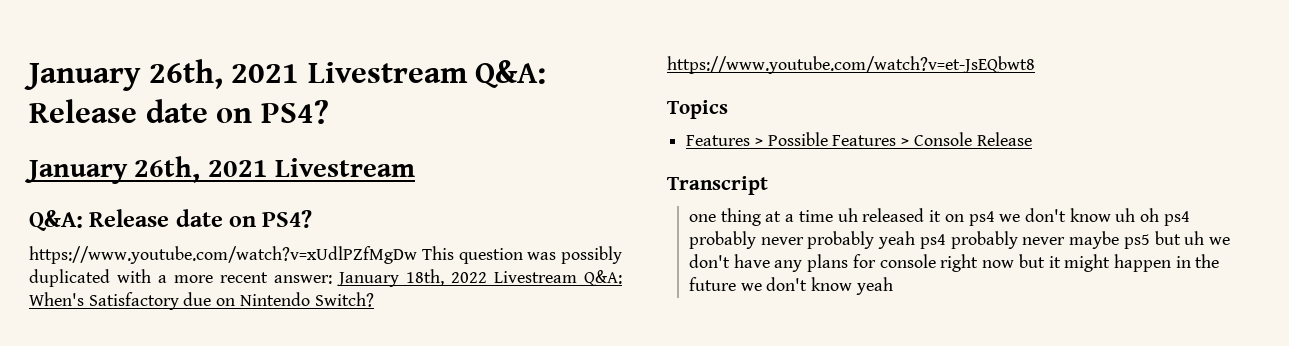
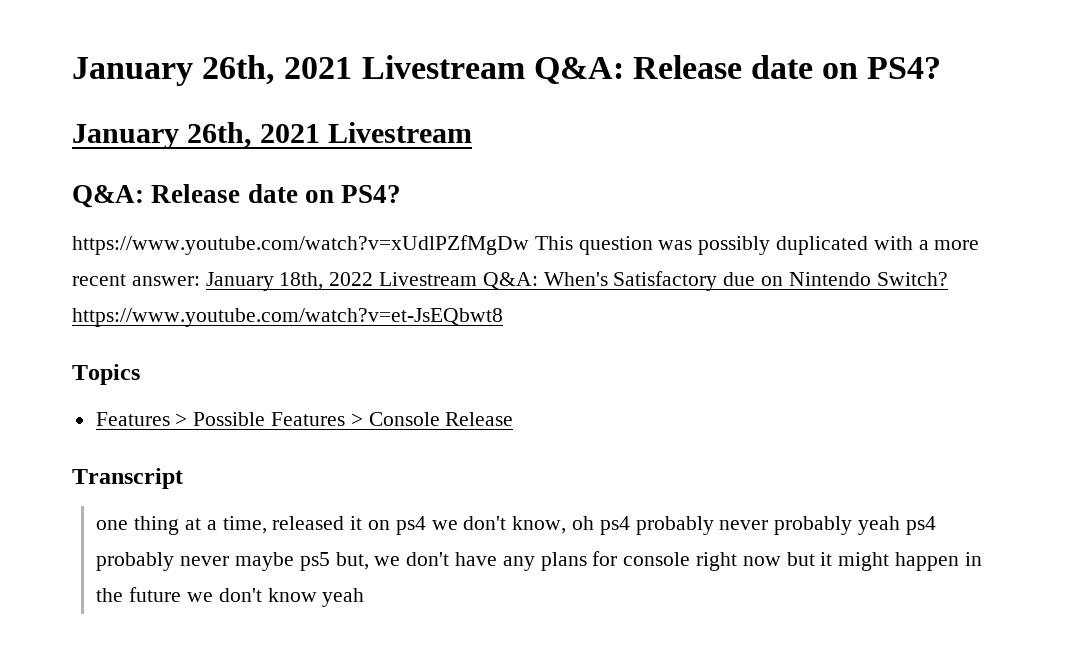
- one thing at a time uh released it on ps4 we don't know uh oh ps4 probably never probably yeah ps4 probably never maybe ps5 but uh we don't have any plans for console right now but it might happen in the future we don't know yeah
+ one thing at a time, released it on ps4 we don't know, oh ps4 probably never probably yeah ps4 probably never maybe ps5 but, we don't have any plans for console right now but it might happen in the future we don't know yeah

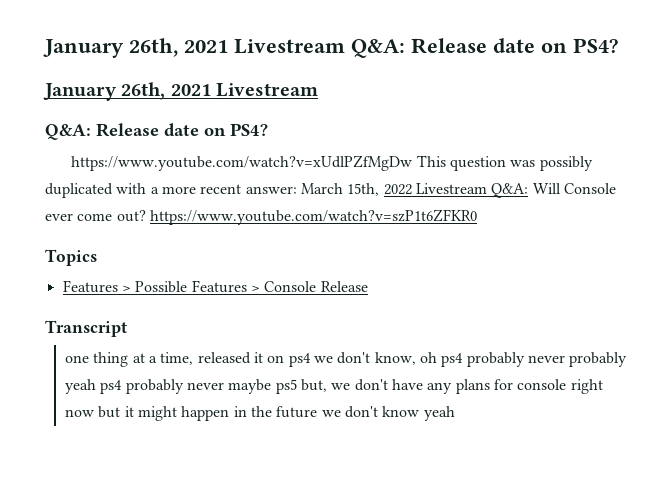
- https://www.youtube.com/watch?v=xUdlPZfMgDw This question was possibly duplicated with a more recent answer: January 18th, 2022 Livestream Q&A: When's Satisfactory due on Nintendo Switch? https://www.youtube.com/watch?v=et-JsEQbwt8
+ https://www.youtube.com/watch?v=xUdlPZfMgDw This question was possibly duplicated with a more recent answer: March 15th, 2022 Livestream Q&A: Will Console ever come out? https://www.youtube.com/watch?v=szP1t6ZFKR0

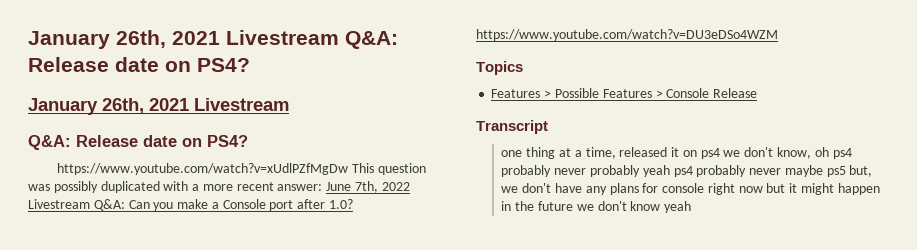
- https://www.youtube.com/watch?v=xUdlPZfMgDw This question was possibly duplicated with a more recent answer: March 15th, 2022 Livestream Q&A: Will Console ever come out? https://www.youtube.com/watch?v=szP1t6ZFKR0
+ https://www.youtube.com/watch?v=xUdlPZfMgDw This question was possibly duplicated with a more recent answer: June 7th, 2022 Livestream Q&A: Can you make a Console port after 1.0? https://www.youtube.com/watch?v=DU3eDSo4WZM

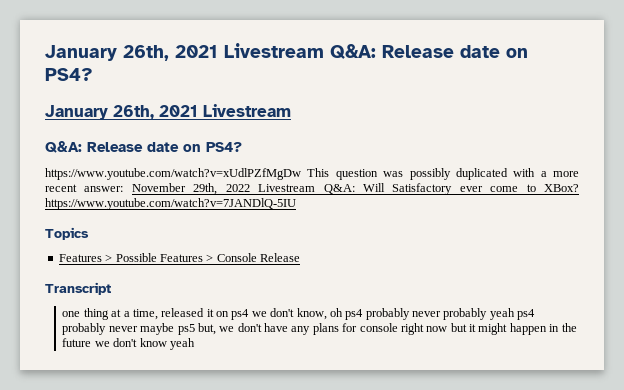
- https://www.youtube.com/watch?v=xUdlPZfMgDw This question was possibly duplicated with a more recent answer: June 7th, 2022 Livestream Q&A: Can you make a Console port after 1.0? https://www.youtube.com/watch?v=DU3eDSo4WZM
+ https://www.youtube.com/watch?v=xUdlPZfMgDw This question was possibly duplicated with a more recent answer: November 29th, 2022 Livestream Q&A: Will Satisfactory ever come to XBox? https://www.youtube.com/watch?v=7JANDlQ-5IU

